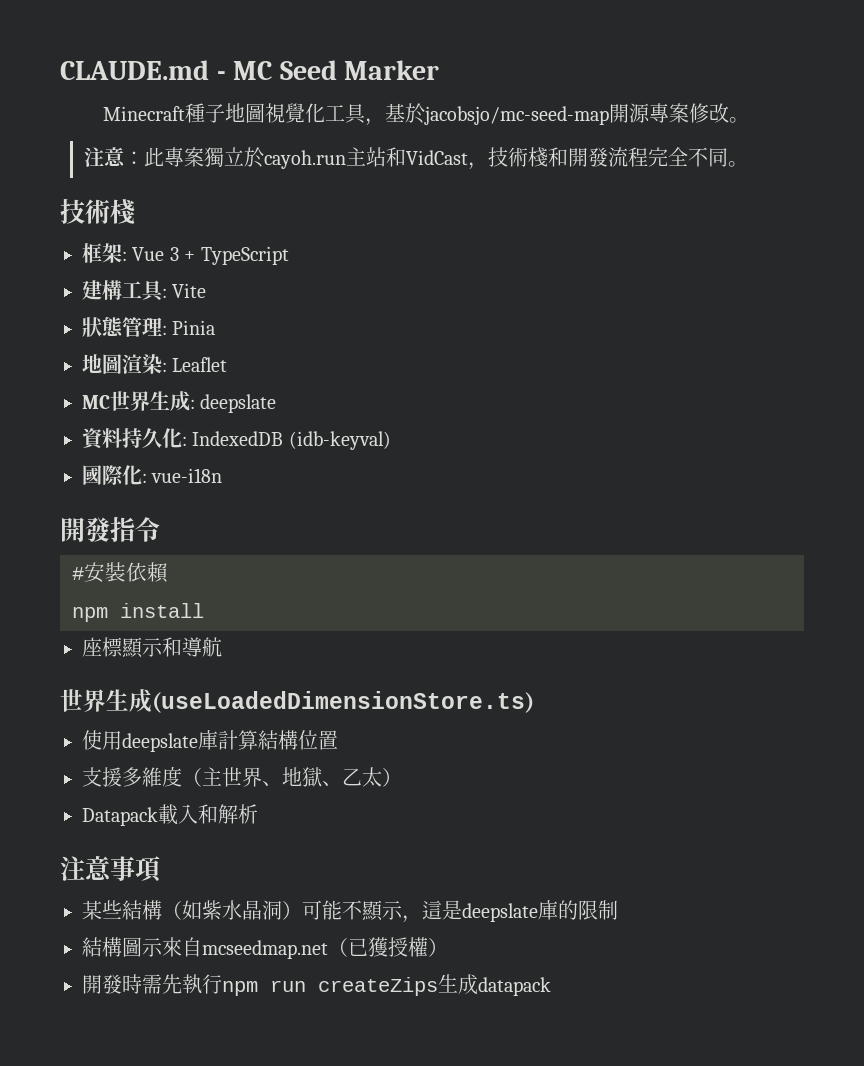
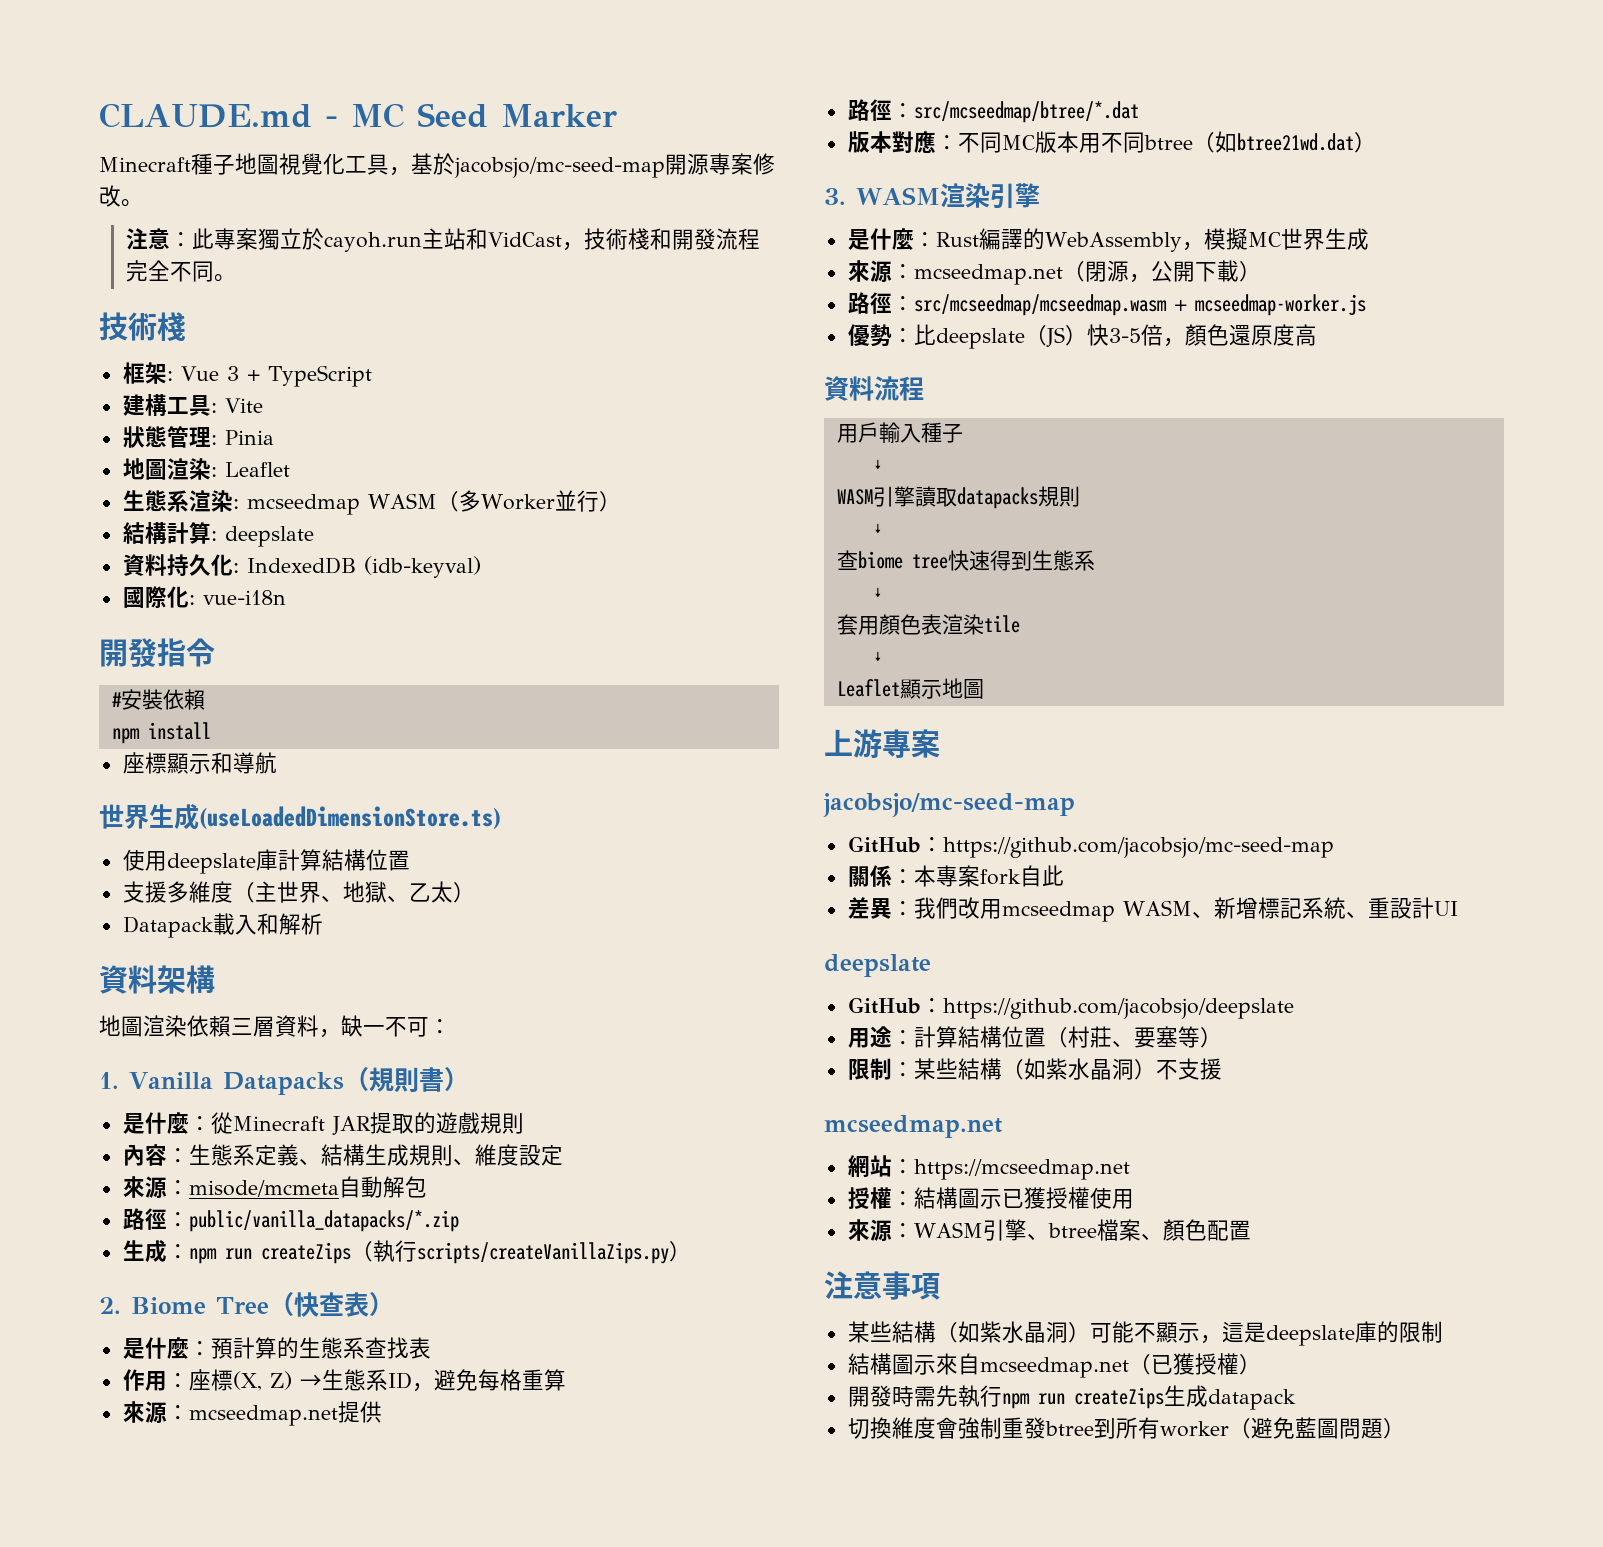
- MC世界生成: deepslate
+ 生態系渲染: mcseedmap WASM（多Worker並行）
+ 結構計算: deepslate
+ 資料架構
+ 地圖渲染依賴三層資料，缺一不可：
+ 1. Vanilla Datapacks（規則書）
+ 是什麼：從Minecraft JAR提取的遊戲規則
+ 內容：生態系定義、結構生成規則、維度設定
+ 來源：misode/mcmeta自動解包
+ 路徑：public/vanilla_datapacks/*.zip
+ 生成：npm run createZips（執行scripts/createVanillaZips.py）
+ 2. Biome Tree（快查表）
+ 是什麼：預計算的生態系查找表
+ 作用：座標(X, Z) →生態系ID，避免每格重算
+ 來源：mcseedmap.net提供
+ 路徑：src/mcseedmap/btree/*.dat
+ 版本對應：不同MC版本用不同btree（如btree21wd.dat）
+ 3. WASM渲染引擎
+ 是什麼：Rust編譯的WebAssembly，模擬MC世界生成
+ 來源：mcseedmap.net（閉源，公開下載）
+ 路徑：src/mcseedmap/mcseedmap.wasm + mcseedmap-worker.js
+ 優勢：比deepslate（JS）快3-5倍，顏色還原度高
+ 資料流程
+ 用戶輸入種子
+ ↓
+ WASM引擎讀取datapacks規則
+ ↓
+ 查biome tree快速得到生態系
+ ↓
+ 套用顏色表渲染tile
+ ↓
+ Leaflet顯示地圖
+ 上游專案
+ jacobsjo/mc-seed-map
+ GitHub：https://github.com/jacobsjo/mc-seed-map
+ 關係：本專案fork自此
+ 差異：我們改用mcseedmap WASM、新增標記系統、重設計UI
+ deepslate
+ GitHub：https://github.com/jacobsjo/deepslate
+ 用途：計算結構位置（村莊、要塞等）
+ 限制：某些結構（如紫水晶洞）不支援
+ mcseedmap.net
+ 網站：https://mcseedmap.net
+ 授權：結構圖示已獲授權使用
+ 來源：WASM引擎、btree檔案、顏色配置
+ 切換維度會強制重發btree到所有worker（避免藍圖問題）

